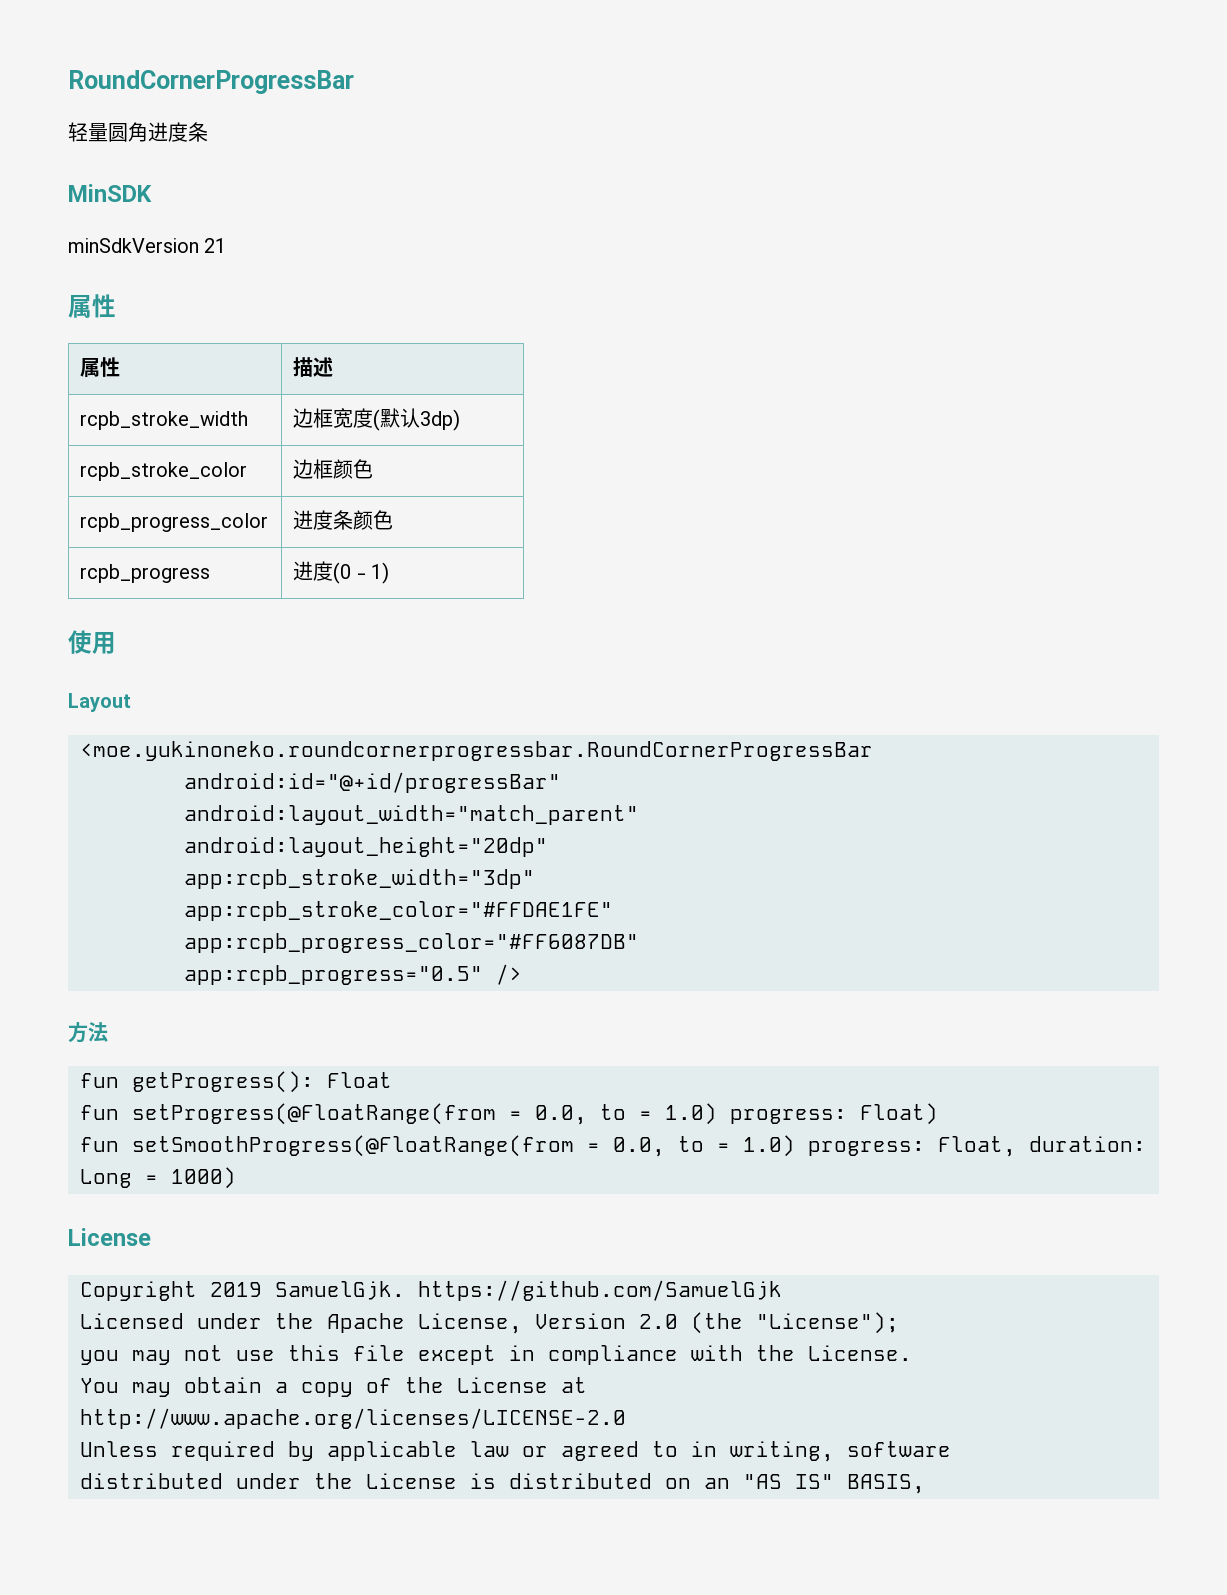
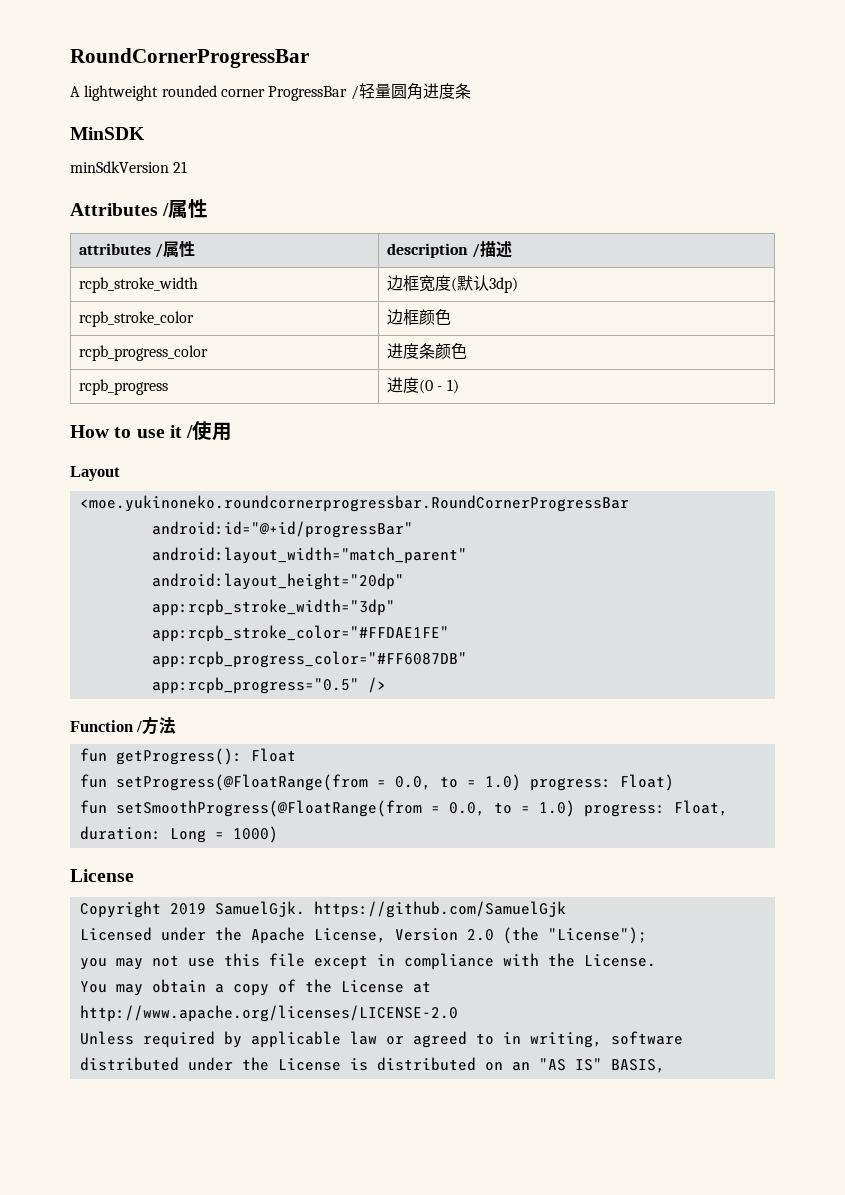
- 轻量圆角进度条
+ A lightweight rounded corner ProgressBar /轻量圆角进度条
  minSdkVersion 21
- 属性
+ Attributes /属性
- 属性 | 描述
+ attributes /属性 | description /描述
- 使用
+ How to use it /使用
- 方法
+ Function /方法

